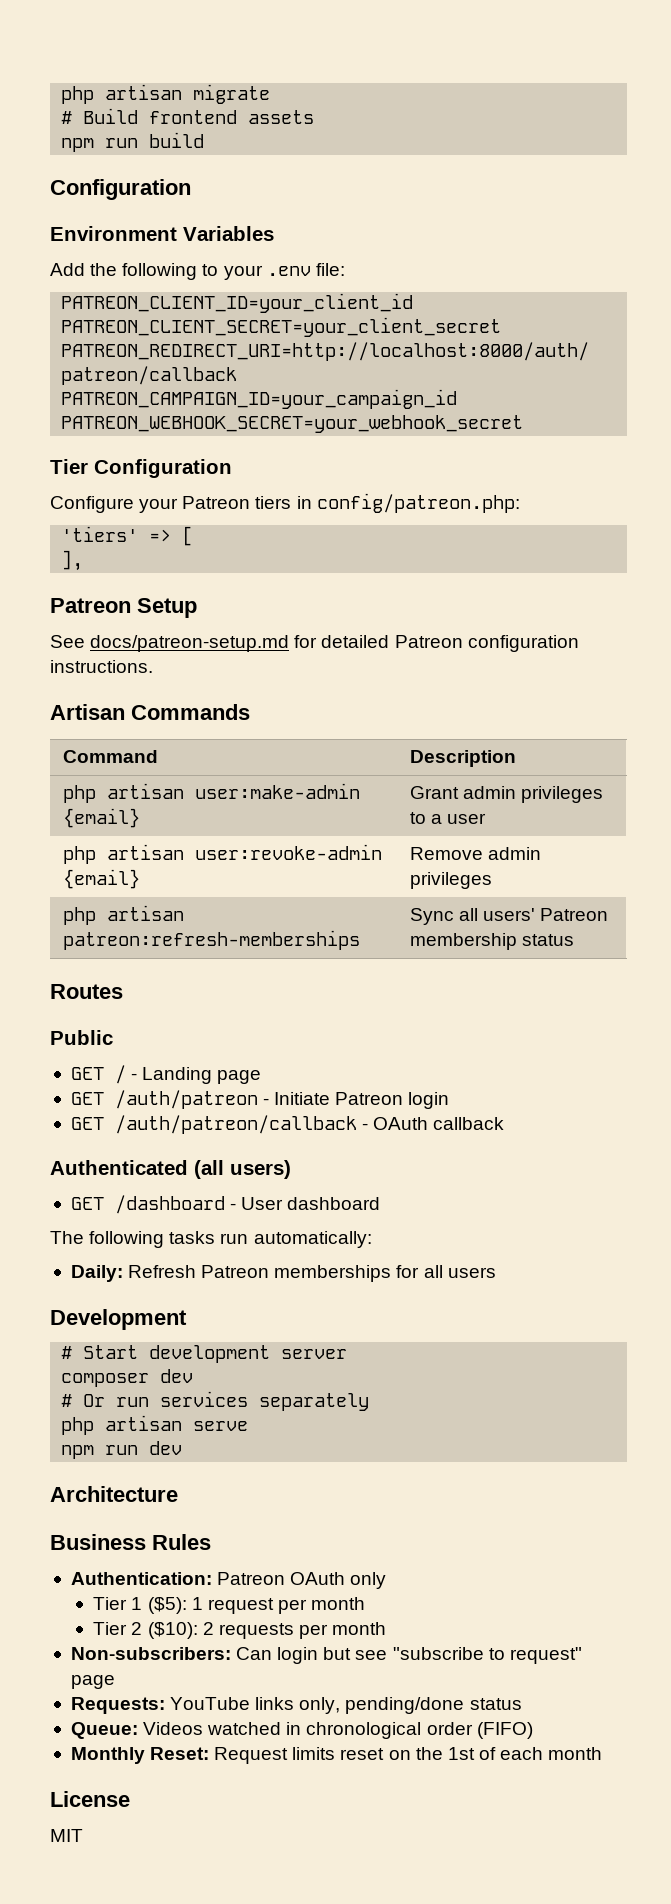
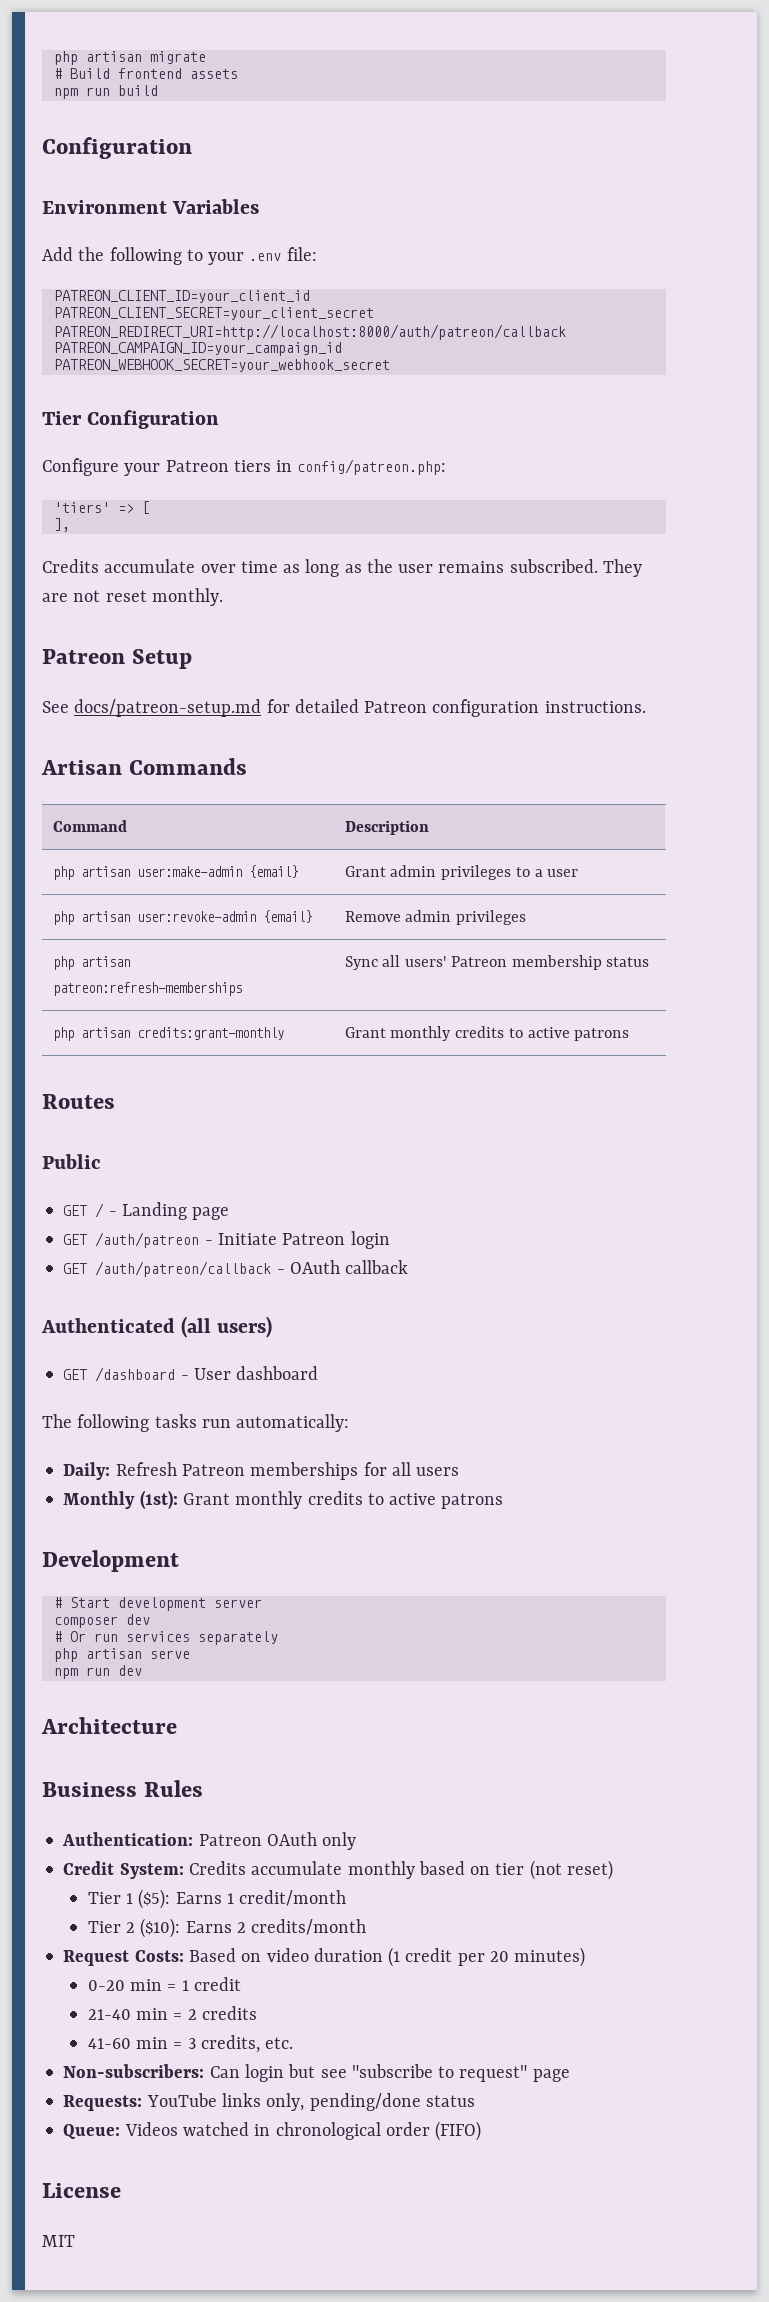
+ Credits accumulate over time as long as the user remains subscribed. They are not reset monthly.
+ php artisan credits:grant-monthly | Grant monthly credits to active patrons
+ Monthly (1st): Grant monthly credits to active patrons
+ Credit System: Credits accumulate monthly based on tier (not reset)
- Tier 1 ($5): 1 request per month
+ Tier 1 ($5): Earns 1 credit/month
- Tier 2 ($10): 2 requests per month
+ Tier 2 ($10): Earns 2 credits/month
+ Request Costs: Based on video duration (1 credit per 20 minutes)
+ 0-20 min = 1 credit
+ 21-40 min = 2 credits
+ 41-60 min = 3 credits, etc.
- Monthly Reset: Request limits reset on the 1st of each month

